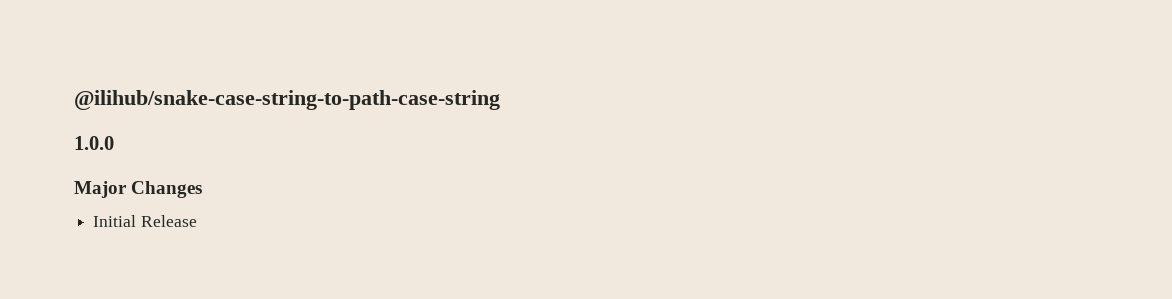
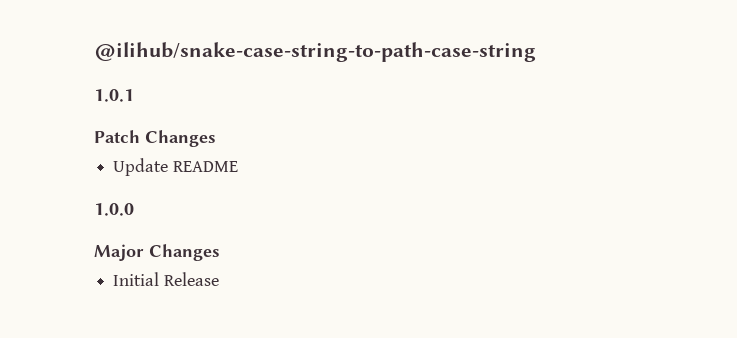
+ 1.0.1
+ Patch Changes
+ Update README

